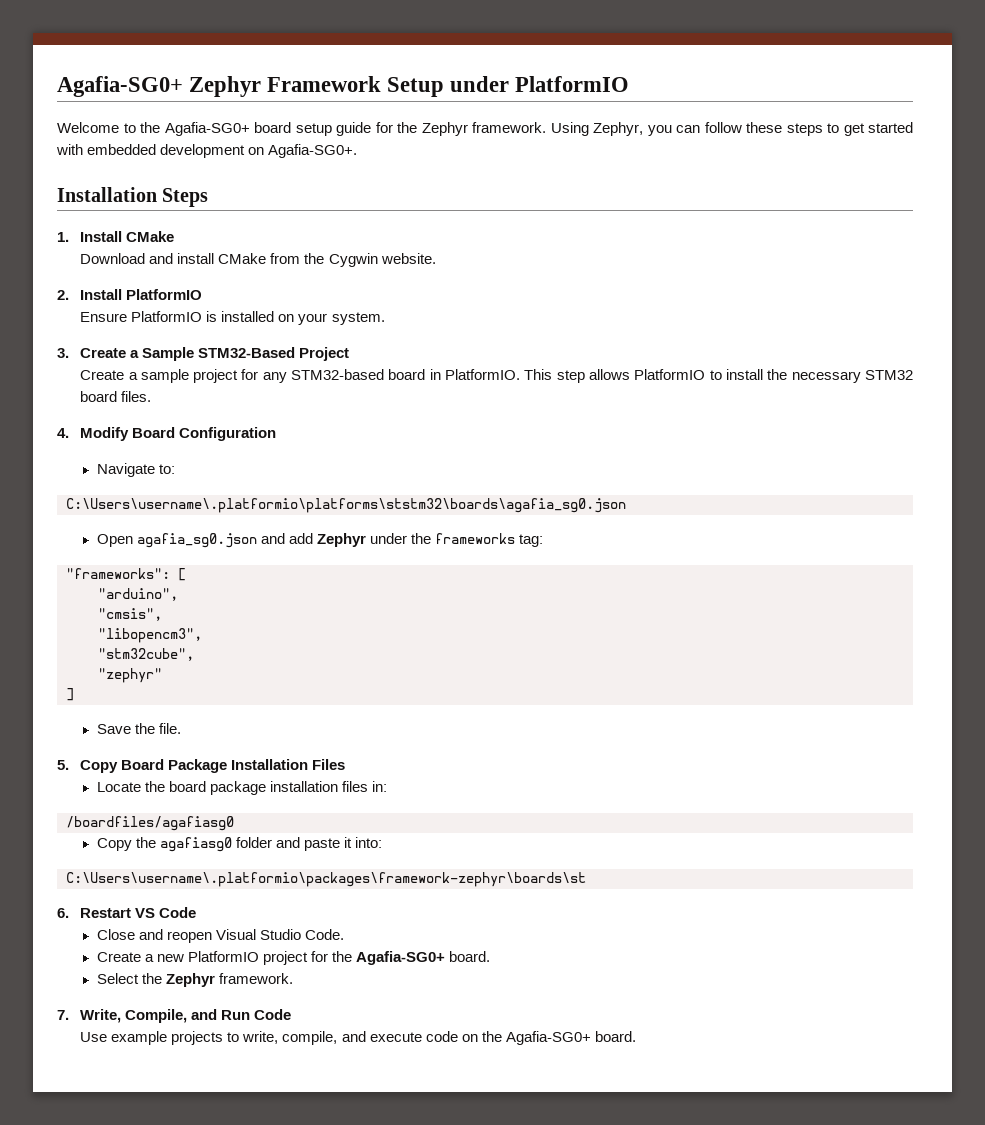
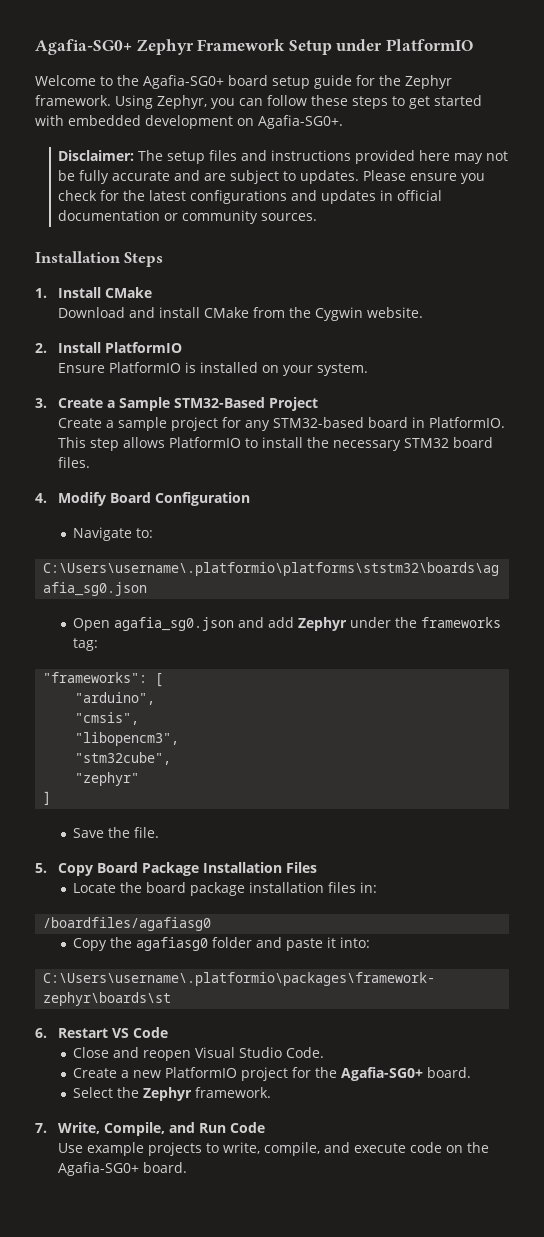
+ Disclaimer: The setup files and instructions provided here may not be fully accurate and are subject to updates. Please ensure you check for the latest configurations and updates in official documentation or community sources.

